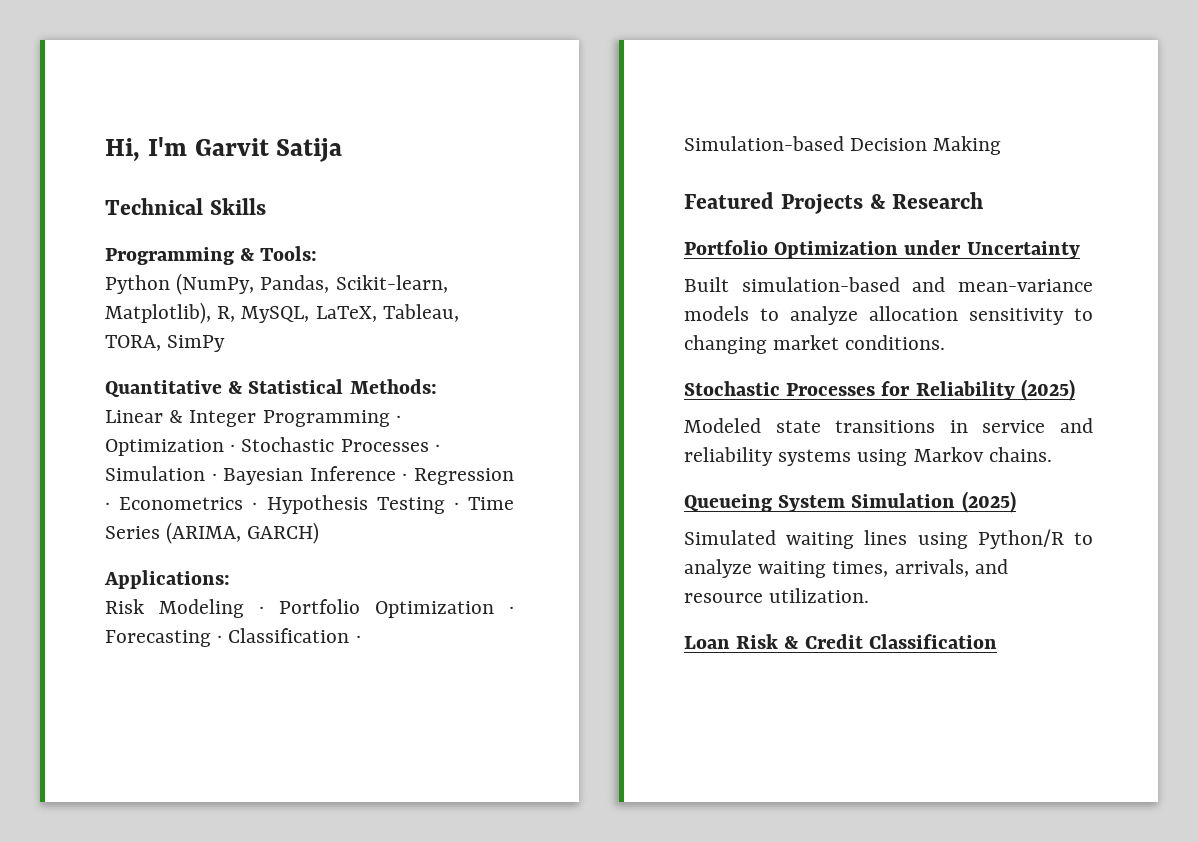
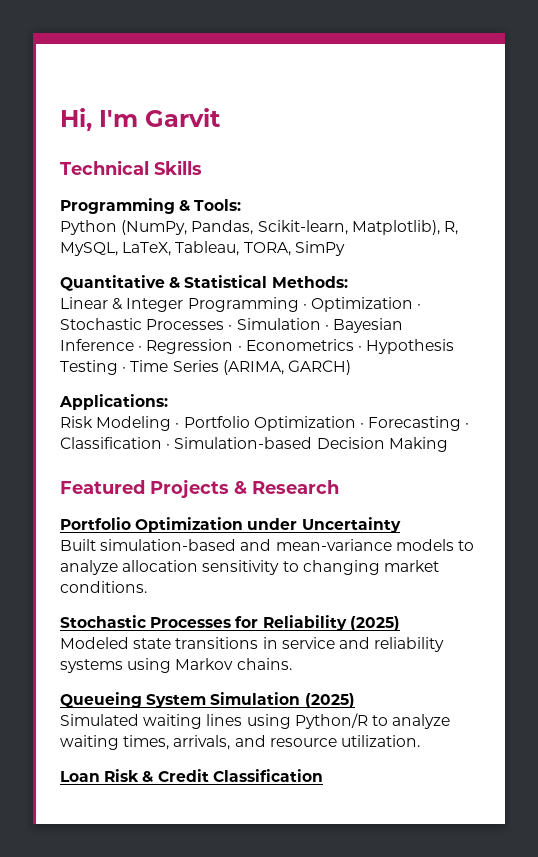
- Hi, I'm Garvit Satija
+ Hi, I'm Garvit

